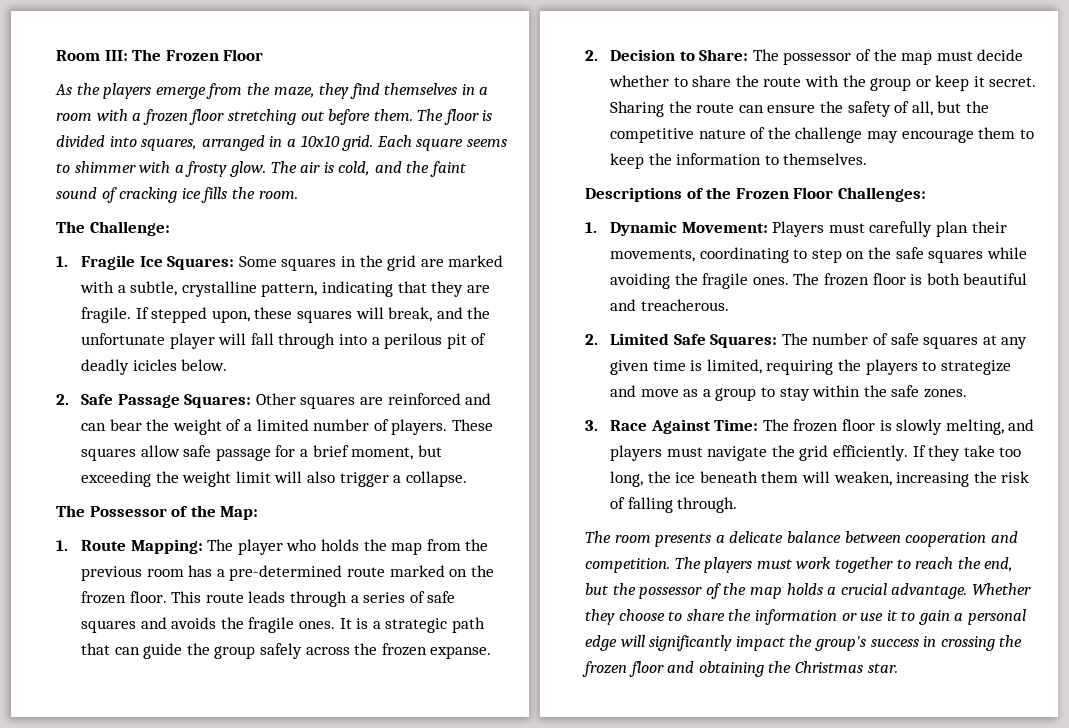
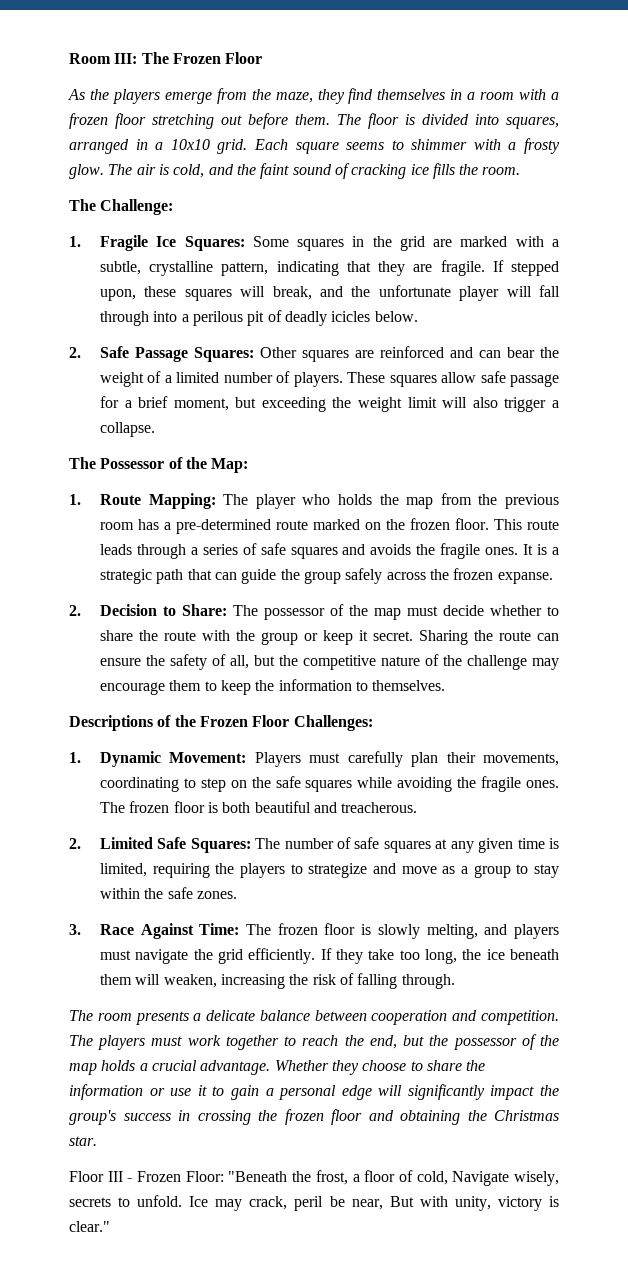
+ Floor III - Frozen Floor: "Beneath the frost, a floor of cold, Navigate wisely, secrets to unfold. Ice may crack, peril be near, But with unity, victory is clear."

